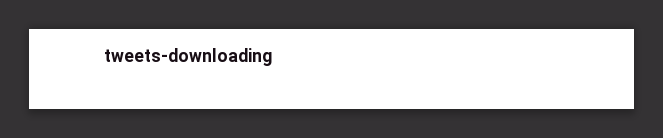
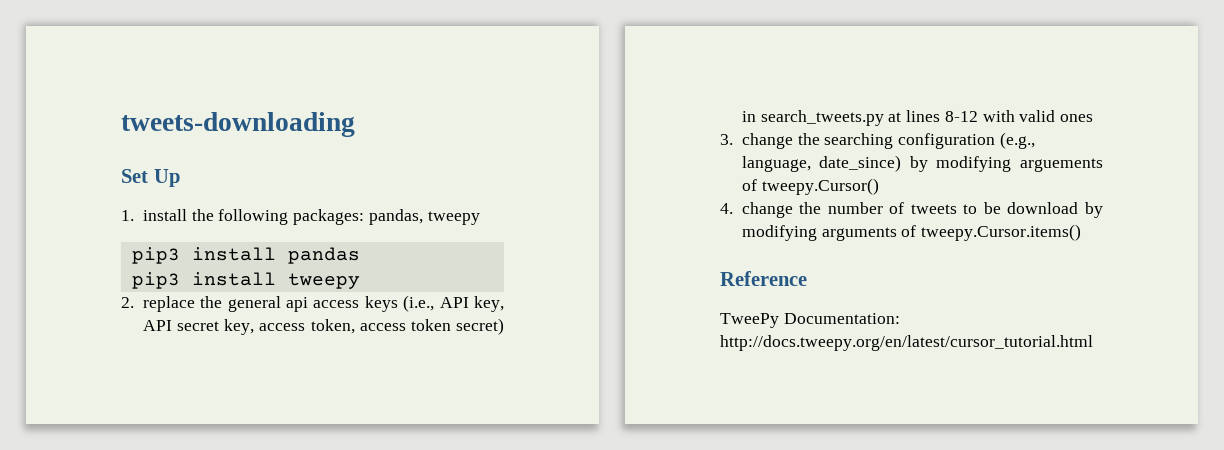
+ Set Up
+ 1. install the following packages: pandas, tweepy
+ pip3 install pandas
+ pip3 install tweepy
+ 2. replace the general api access keys (i.e., API key, API secret key, access token, access token secret) in search_tweets.py at lines 8-12 with valid ones
+ 3. change the searching configuration (e.g., language, date_since) by modifying arguements of tweepy.Cursor()
+ 4. change the number of tweets to be download by modifying arguments of tweepy.Cursor.items()
+ Reference
+ TweePy Documentation: http://docs.tweepy.org/en/latest/cursor_tutorial.html

